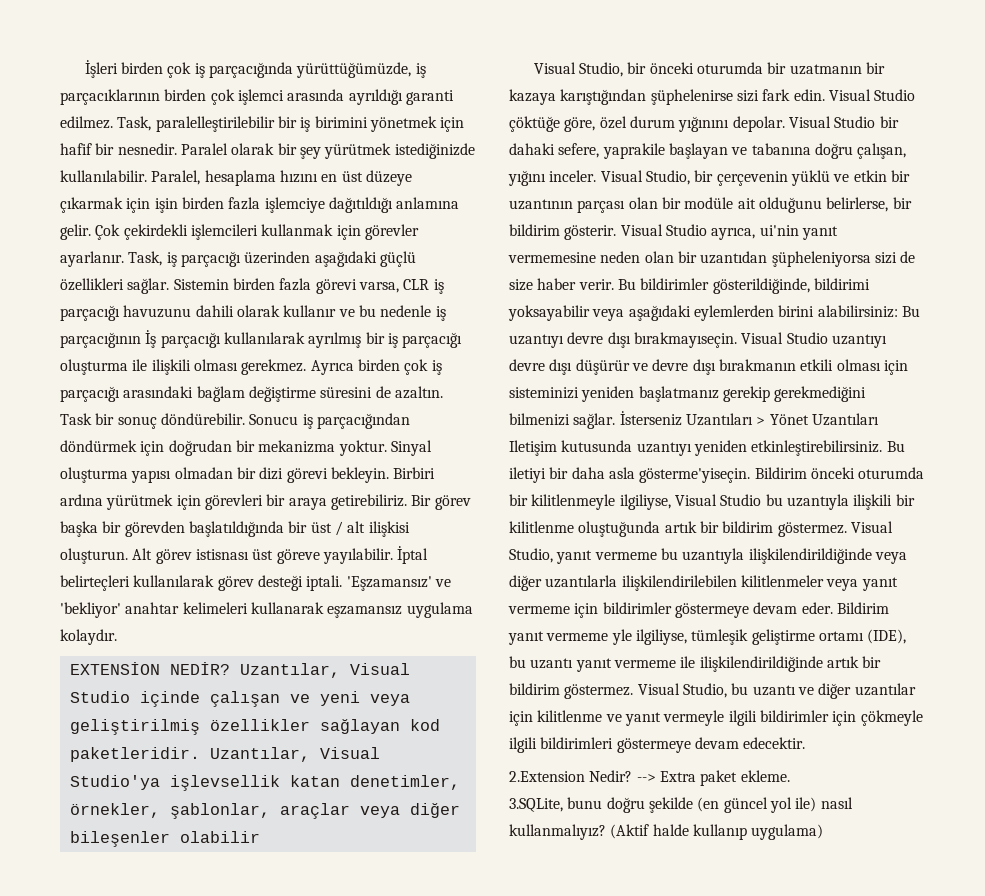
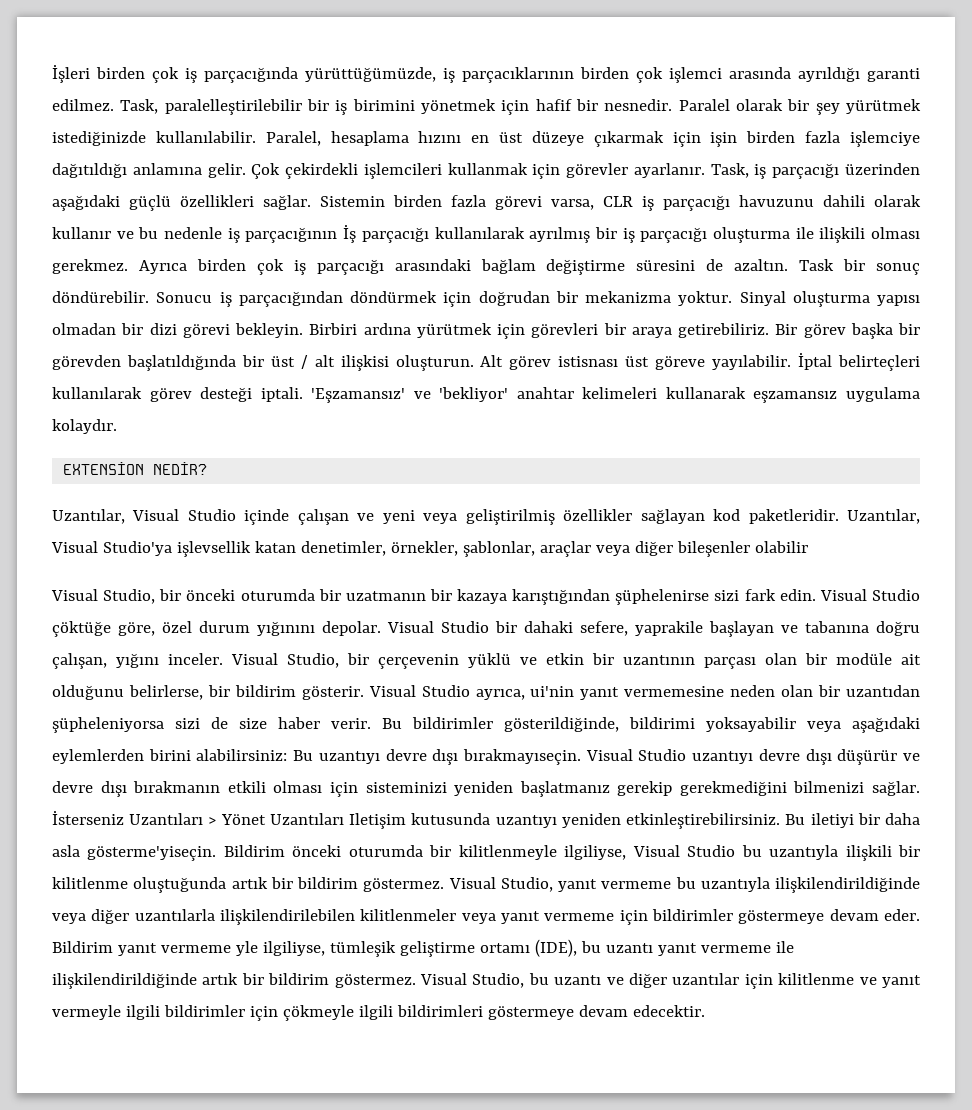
- EXTENSİON NEDİR? Uzantılar, Visual Studio içinde çalışan ve yeni veya geliştirilmiş özellikler sağlayan kod paketleridir.
+ EXTENSİON NEDİR?
+ Uzantılar, Visual Studio içinde çalışan ve yeni veya geliştirilmiş özellikler sağlayan kod paketleridir.
- 2.Extension Nedir? --> Extra paket ekleme.
- 3.SQLite, bunu doğru şekilde (en güncel yol ile) nasıl kullanmalıyız? (Aktif halde kullanıp uygulama)

